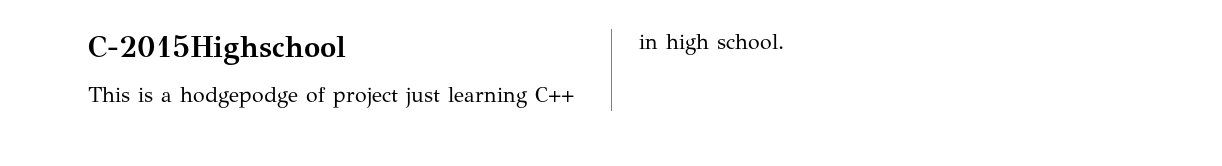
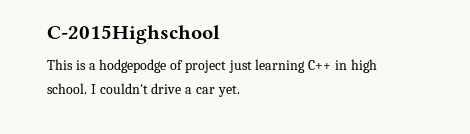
+ I couldn't drive a car yet.

